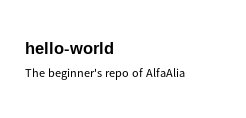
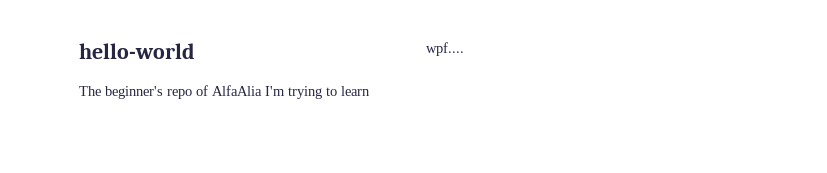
- The beginner's repo of AlfaAlia
+ The beginner's repo of AlfaAlia I'm trying to learn wpf....

